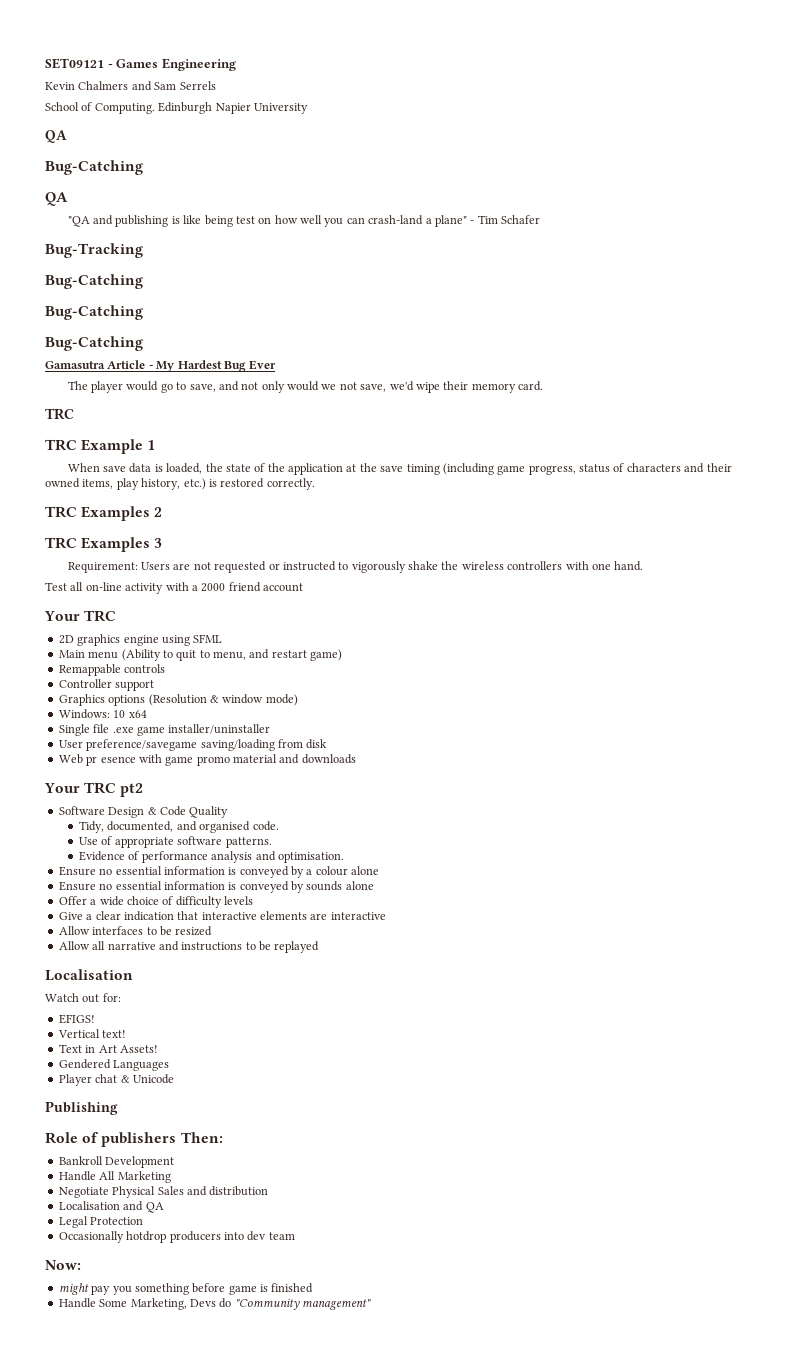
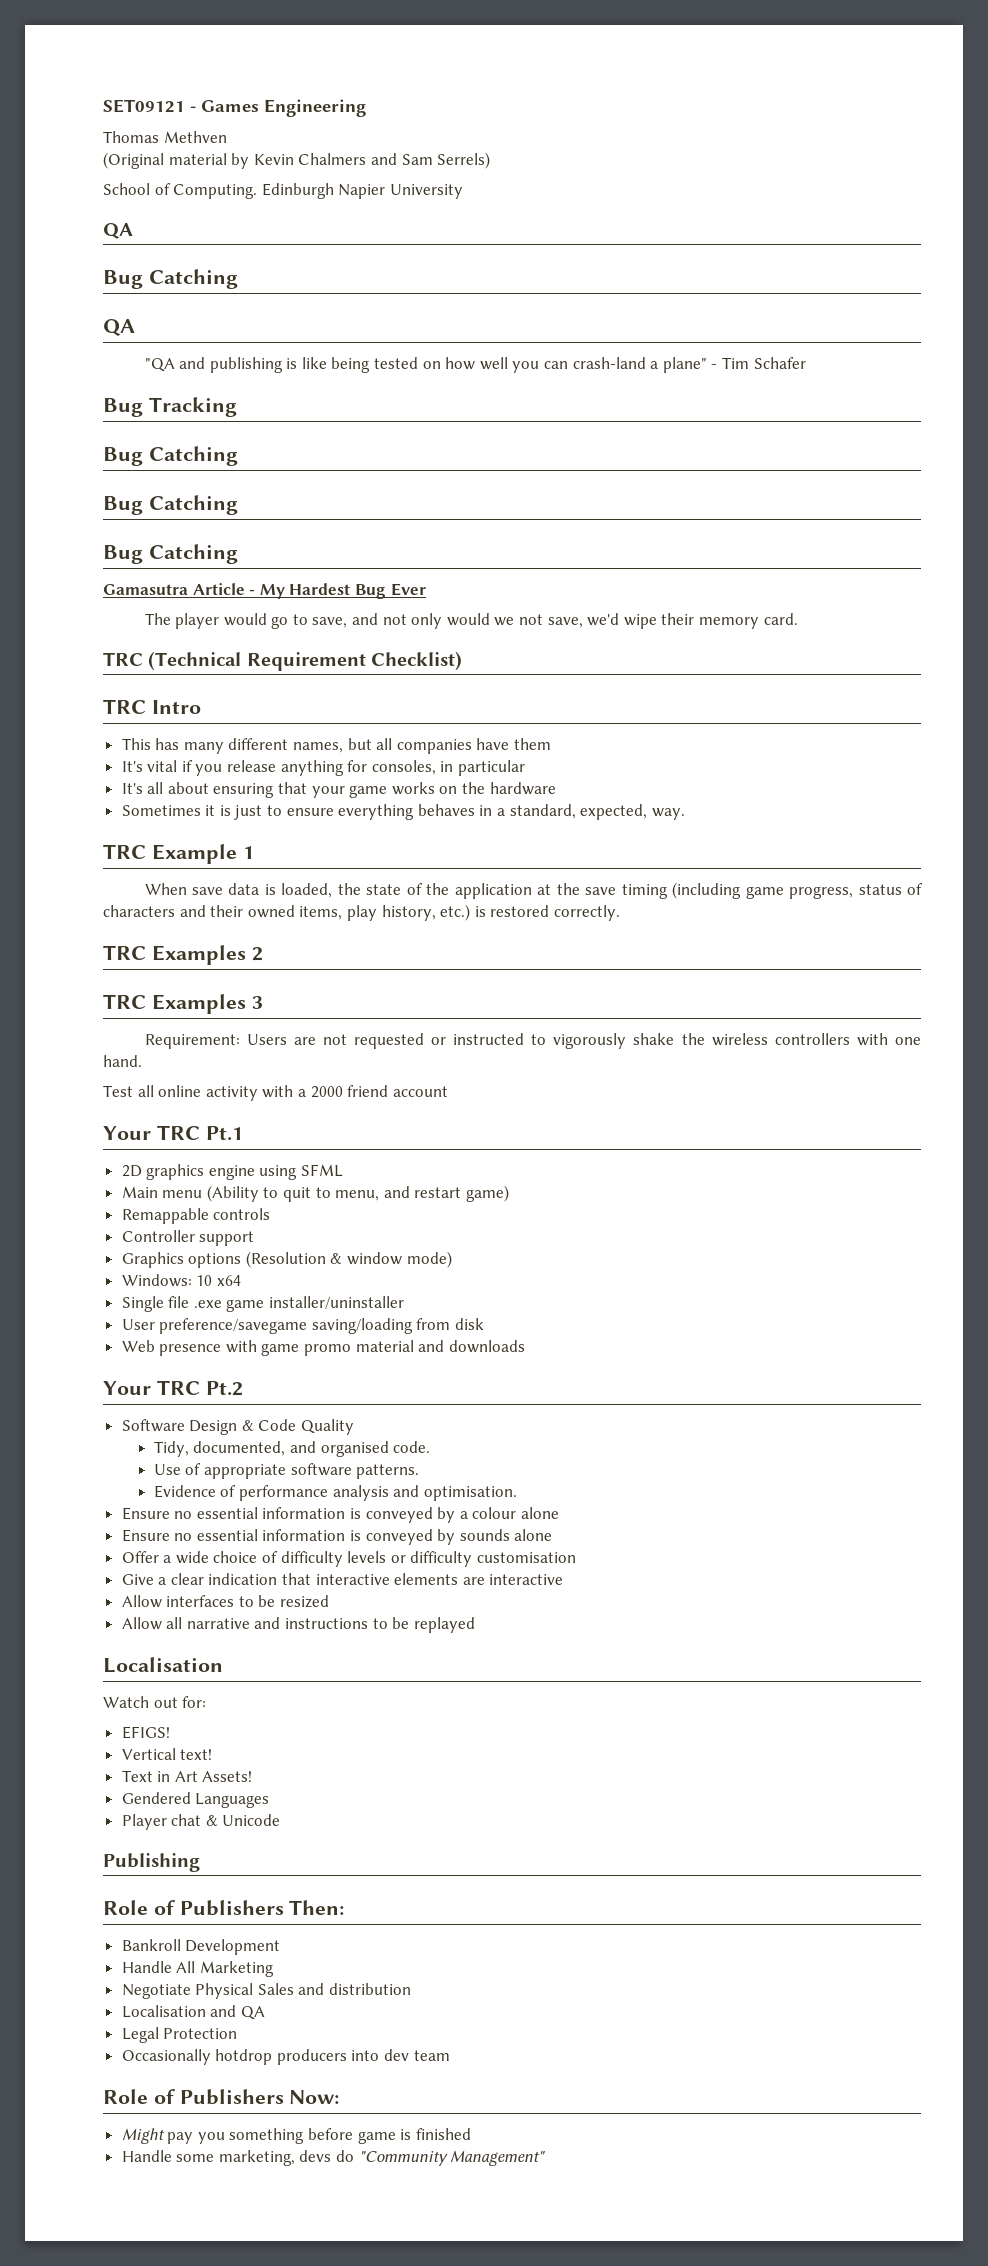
- Kevin Chalmers and Sam Serrels
+ Thomas Methven
+ (Original material by Kevin Chalmers and Sam Serrels)
  Edinburgh Napier University
  QA
- Bug-Catching
+ Bug Catching
- "QA and publishing is like being test on how well you can crash-land a plane" - Tim Schafer
+ "QA and publishing is like being tested on how well you can crash-land a plane" - Tim Schafer
- Bug-Tracking
- Bug-Catching
- Bug-Catching
- Bug-Catching
+ Bug Tracking
+ Bug Catching
+ Bug Catching
+ Bug Catching
  The player would go to save, and not only would we not save, we'd wipe their memory card.
- TRC
+ TRC (Technical Requirement Checklist)
+ TRC Intro
+ This has many different names, but all companies have them
+ It's vital if you release anything for consoles, in particular
+ It's all about ensuring that your game works on the hardware
+ Sometimes it is just to ensure everything behaves in a standard, expected, way.
- Test all on-line activity with a 2000 friend account
- Your TRC
+ Test all online activity with a 2000 friend account
+ Your TRC Pt.1
- Web pr esence with game promo material and downloads
+ Web presence with game promo material and downloads
- Your TRC pt2
+ Your TRC Pt.2
- Offer a wide choice of difficulty levels
+ Offer a wide choice of difficulty levels or difficulty customisation
- Role of publishers Then:
+ Role of Publishers Then:
- Now:
+ Role of Publishers Now:
- might pay you something before game is finished
+ Might pay you something before game is finished
- Handle Some Marketing, Devs do "Community management"
+ Handle some marketing, devs do "Community Management"

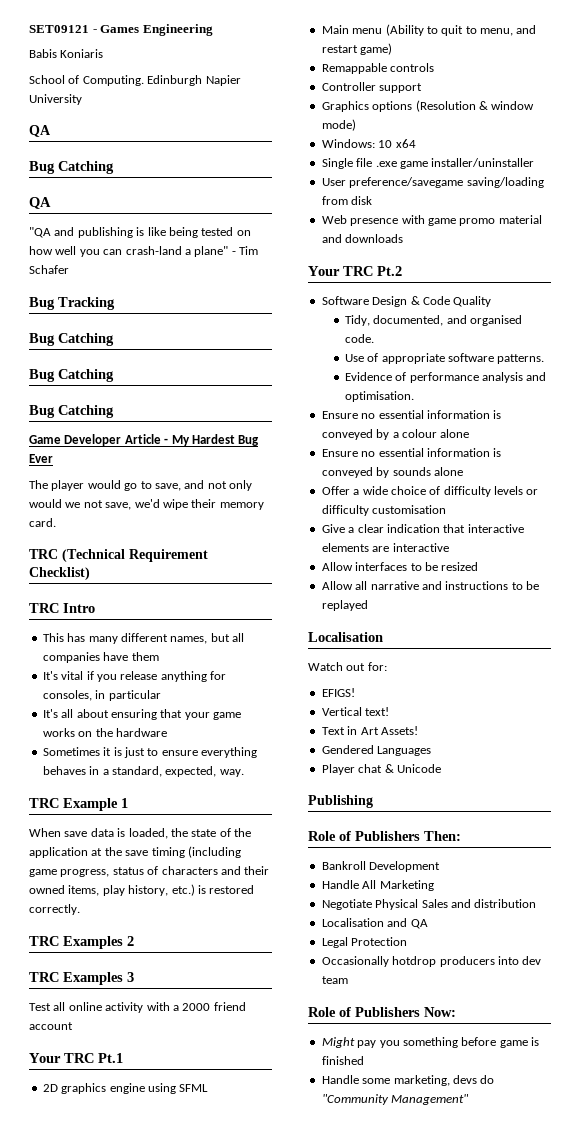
- Thomas Methven
- (Original material by Kevin Chalmers and Sam Serrels)
+ Babis Koniaris
- Gamasutra Article - My Hardest Bug Ever
+ Game Developer Article - My Hardest Bug Ever
- Requirement: Users are not requested or instructed to vigorously shake the wireless controllers with one hand.

